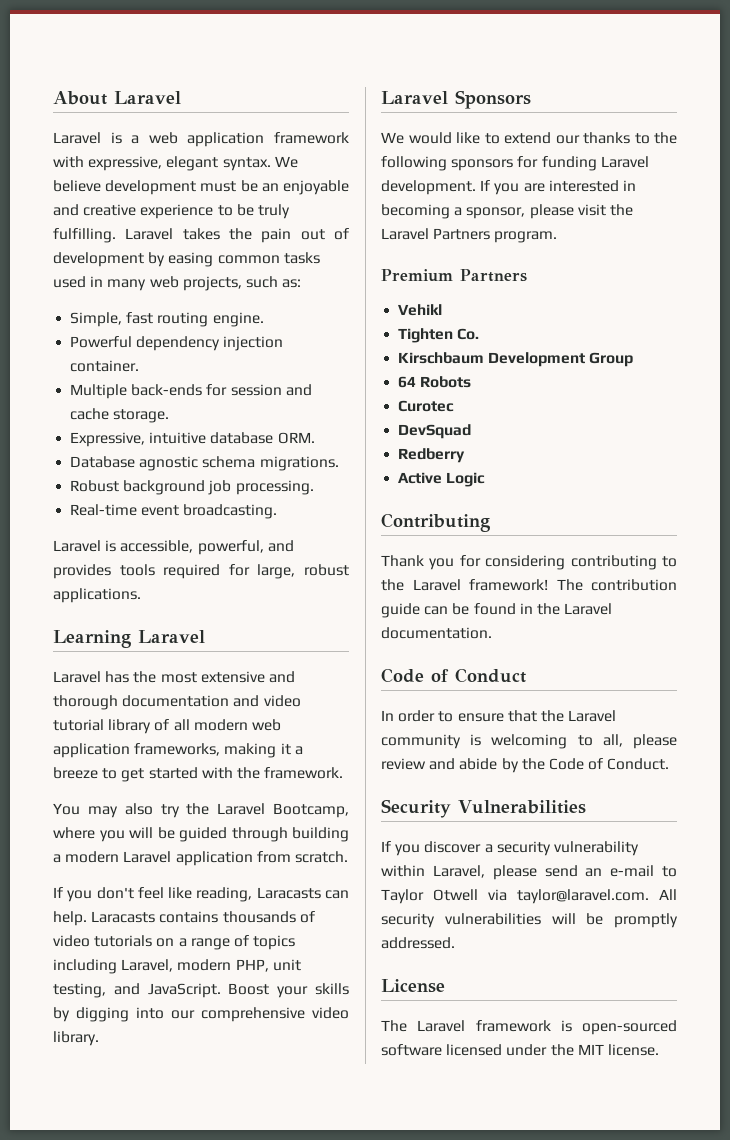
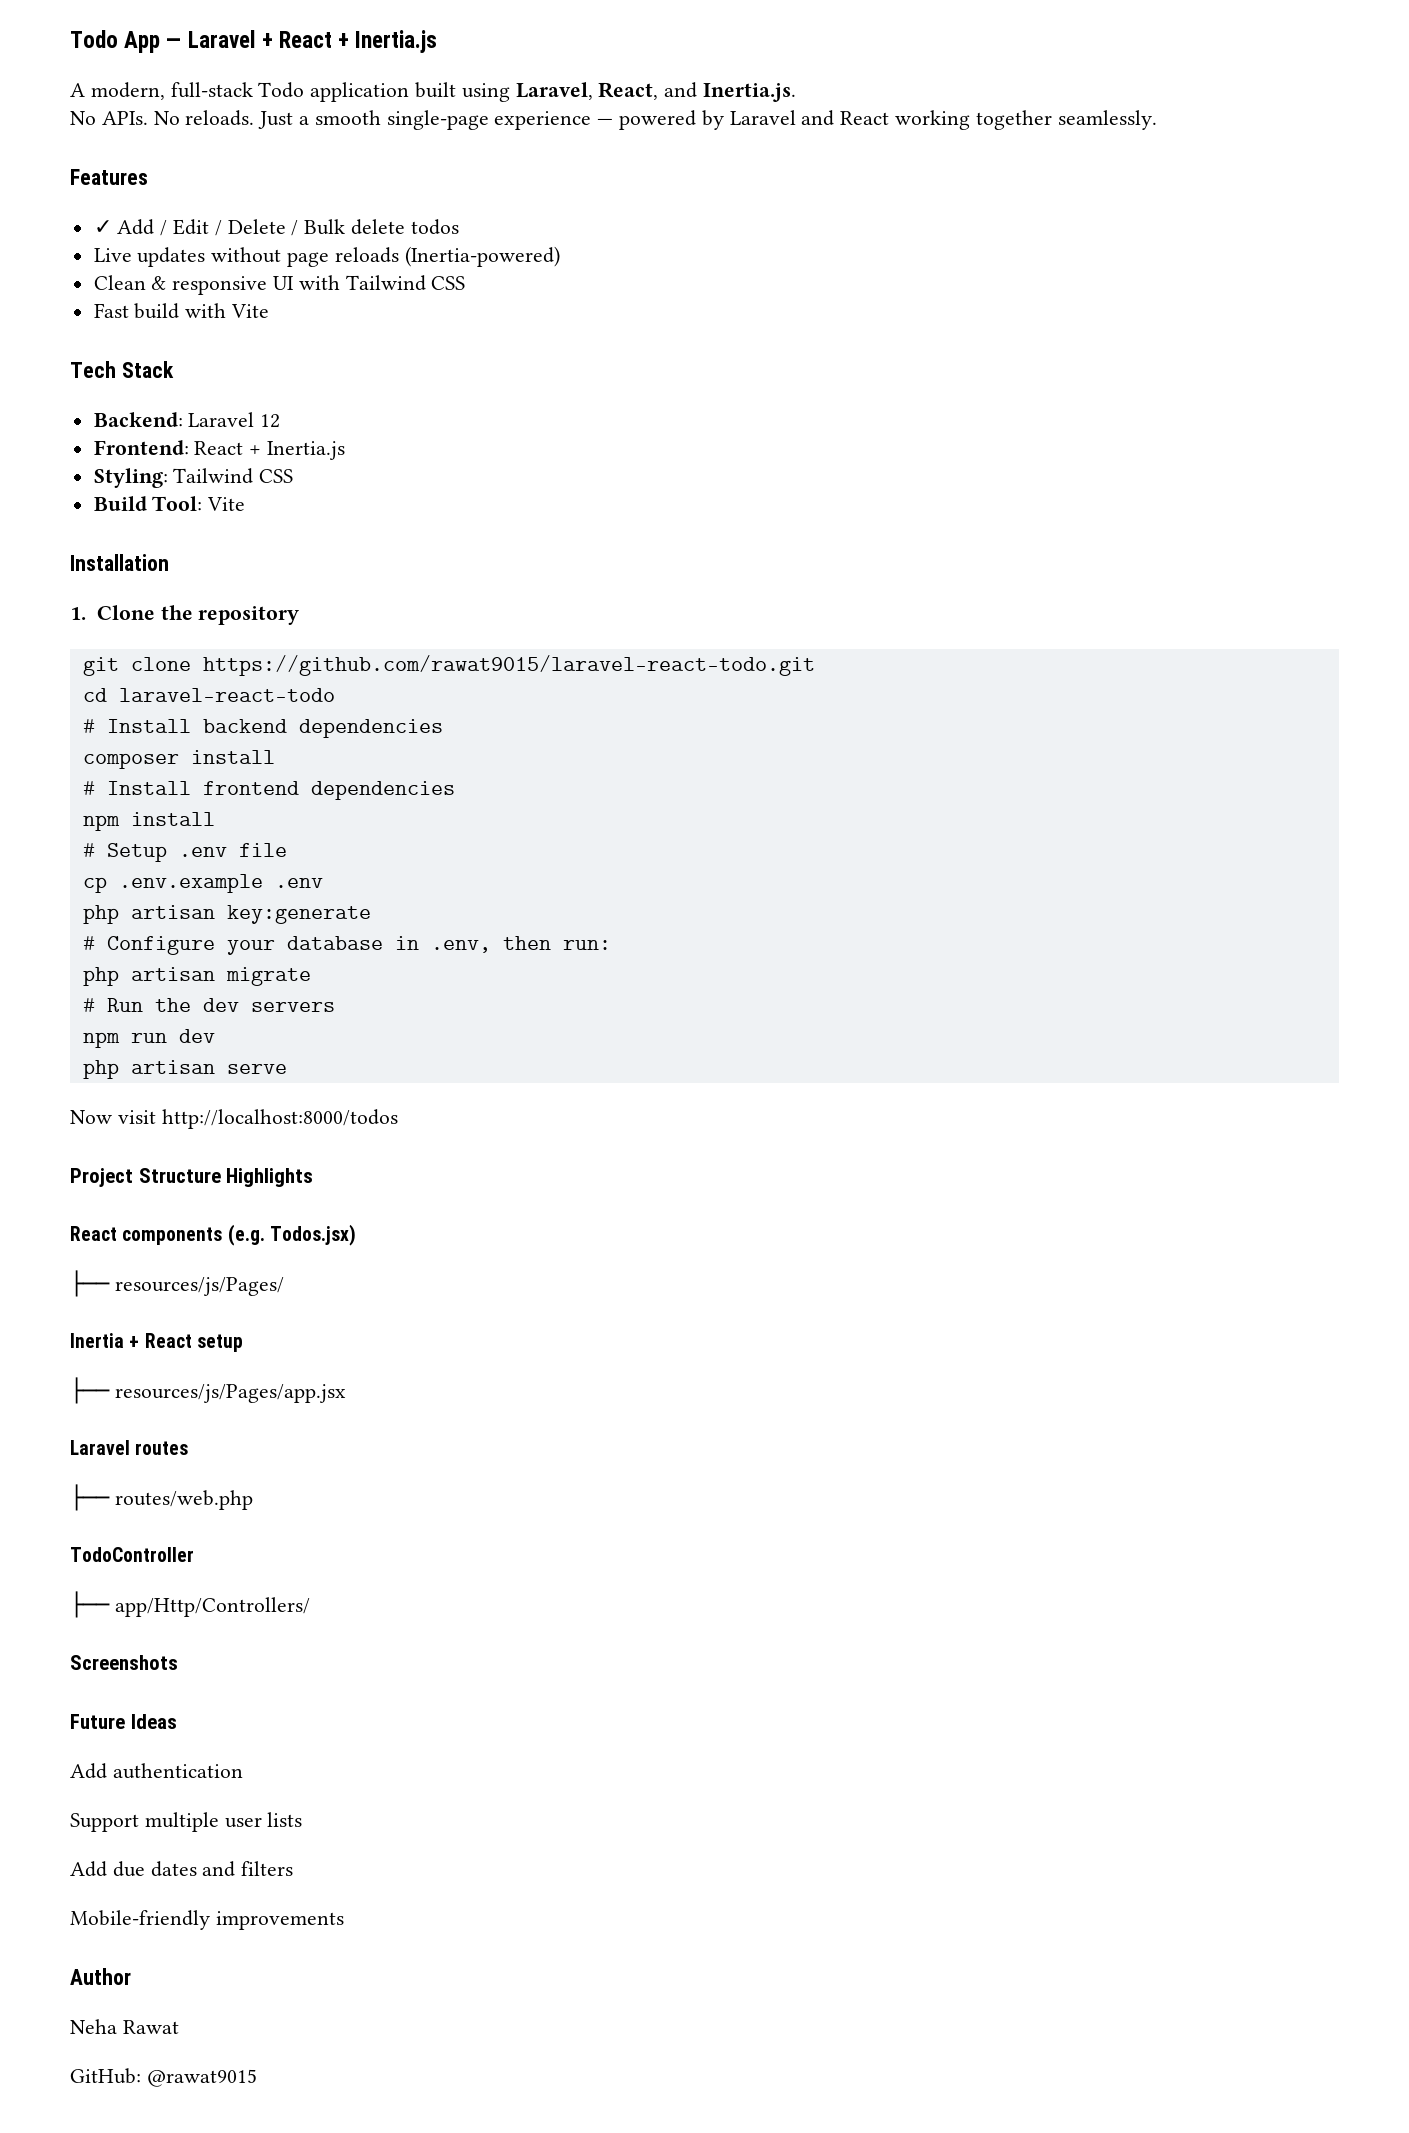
- About Laravel
- Laravel is a web application framework with expressive, elegant syntax. We believe development must be an enjoyable and creative experience to be truly fulfilling. Laravel takes the pain out of development by easing common tasks used in many web projects, such as:
- Simple, fast routing engine.
- Powerful dependency injection container.
- Multiple back-ends for session and cache storage.
- Expressive, intuitive database ORM.
- Database agnostic schema migrations.
- Robust background job processing.
- Real-time event broadcasting.
- Laravel is accessible, powerful, and provides tools required for large, robust applications.
- Learning Laravel
- Laravel has the most extensive and thorough documentation and video tutorial library of all modern web application frameworks, making it a breeze to get started with the framework.
- You may also try the Laravel Bootcamp, where you will be guided through building a modern Laravel application from scratch.
- If you don't feel like reading, Laracasts can help. Laracasts contains thousands of video tutorials on a range of topics including Laravel, modern PHP, unit testing, and JavaScript. Boost your skills by digging into our comprehensive video library.
- Laravel Sponsors
- We would like to extend our thanks to the following sponsors for funding Laravel development. If you are interested in becoming a sponsor, please visit the Laravel Partners program.
- Premium Partners
- Vehikl
- Tighten Co.
- Kirschbaum Development Group
- 64 Robots
- Curotec
- DevSquad
- Redberry
- Active Logic
- Contributing
- Thank you for considering contributing to the Laravel framework! The contribution guide can be found in the Laravel documentation.
- Code of Conduct
- In order to ensure that the Laravel community is welcoming to all, please review and abide by the Code of Conduct.
- Security Vulnerabilities
- If you discover a security vulnerability within Laravel, please send an e-mail to Taylor Otwell via taylor@laravel.com. All security vulnerabilities will be promptly addressed.
- License
- The Laravel framework is open-sourced software licensed under the MIT license.
+ Todo App — Laravel + React + Inertia.js
+ A modern, full-stack Todo application built using Laravel, React, and Inertia.js.
+ No APIs. No reloads. Just a smooth single-page experience — powered by Laravel and React working together seamlessly.
+ Features
+ ✓ Add / Edit / Delete / Bulk delete todos
+ Live updates without page reloads (Inertia-powered)
+ Clean & responsive UI with Tailwind CSS
+ Fast build with Vite
+ Tech Stack
+ Backend: Laravel 12
+ Frontend: React + Inertia.js
+ Styling: Tailwind CSS
+ Build Tool: Vite
+ Installation
+ 1. Clone the repository
+ git clone https://github.com/rawat9015/laravel-react-todo.git
+ cd laravel-react-todo
+ # Install backend dependencies
+ composer install
+ # Install frontend dependencies
+ npm install
+ # Setup .env file
+ cp .env.example .env
+ php artisan key:generate
+ # Configure your database in .env, then run:
+ php artisan migrate
+ # Run the dev servers
+ npm run dev
+ php artisan serve
+ Now visit http://localhost:8000/todos
+ Project Structure Highlights
+ React components (e.g. Todos.jsx)
+ ├── resources/js/Pages/
+ Inertia + React setup
+ ├── resources/js/Pages/app.jsx
+ Laravel routes
+ ├── routes/web.php
+ TodoController
+ ├── app/Http/Controllers/
+ Screenshots
+ Future Ideas
+ Add authentication
+ Support multiple user lists
+ Add due dates and filters
+ Mobile-friendly improvements
+ Author
+ Neha Rawat
+ GitHub: @rawat9015

